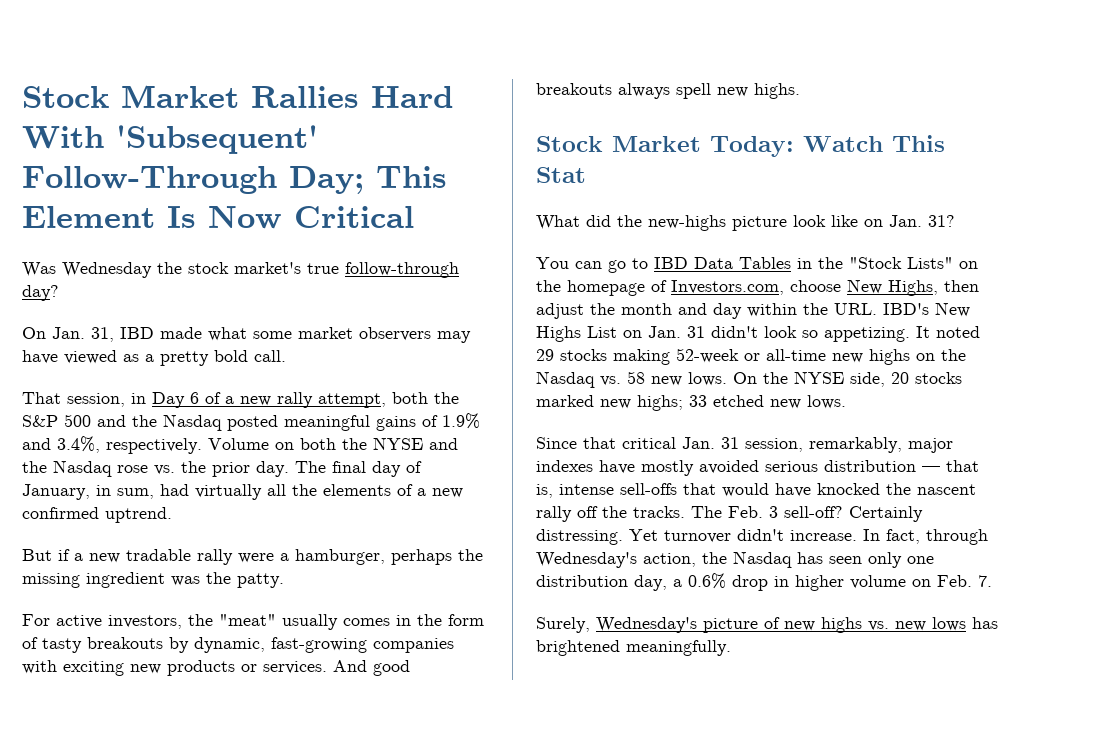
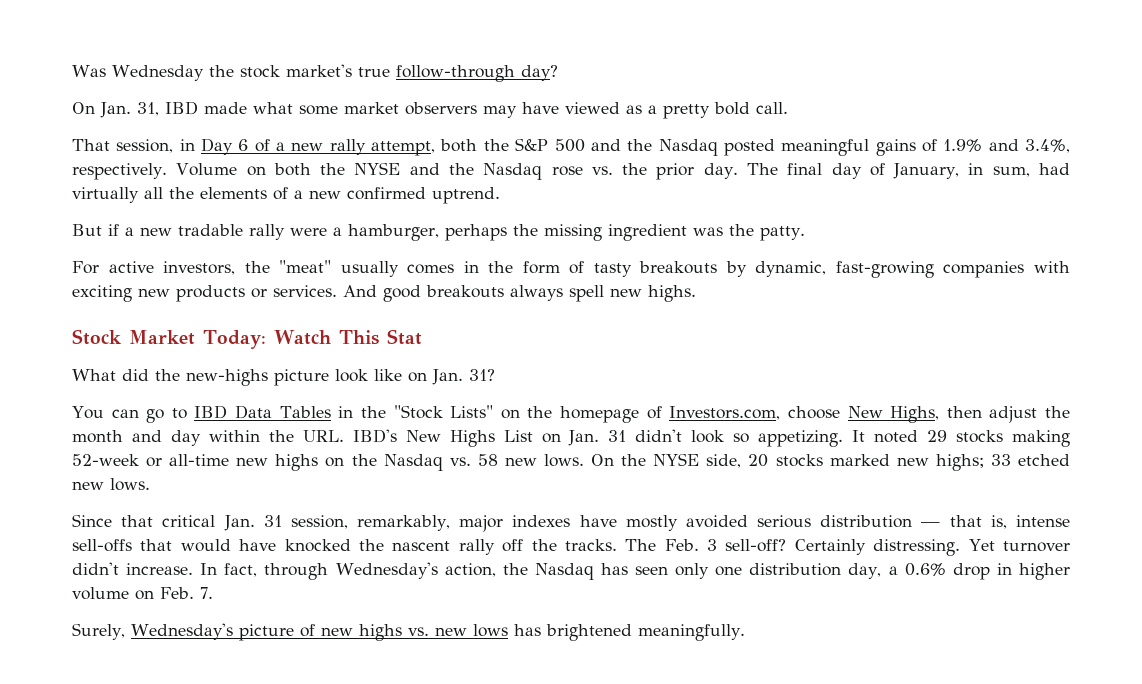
- Stock Market Rallies Hard With 'Subsequent' Follow-Through Day; This Element Is Now Critical

